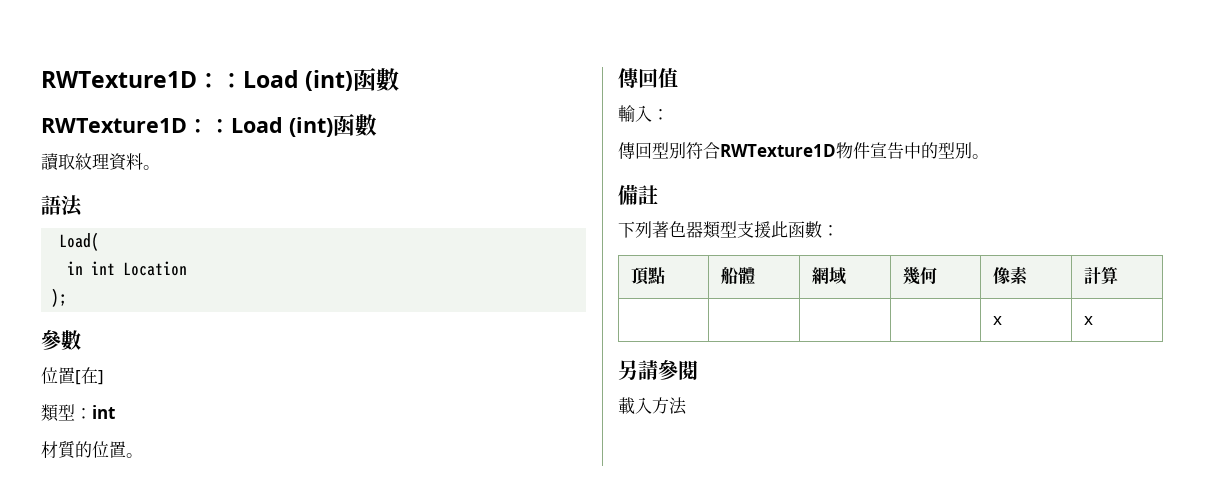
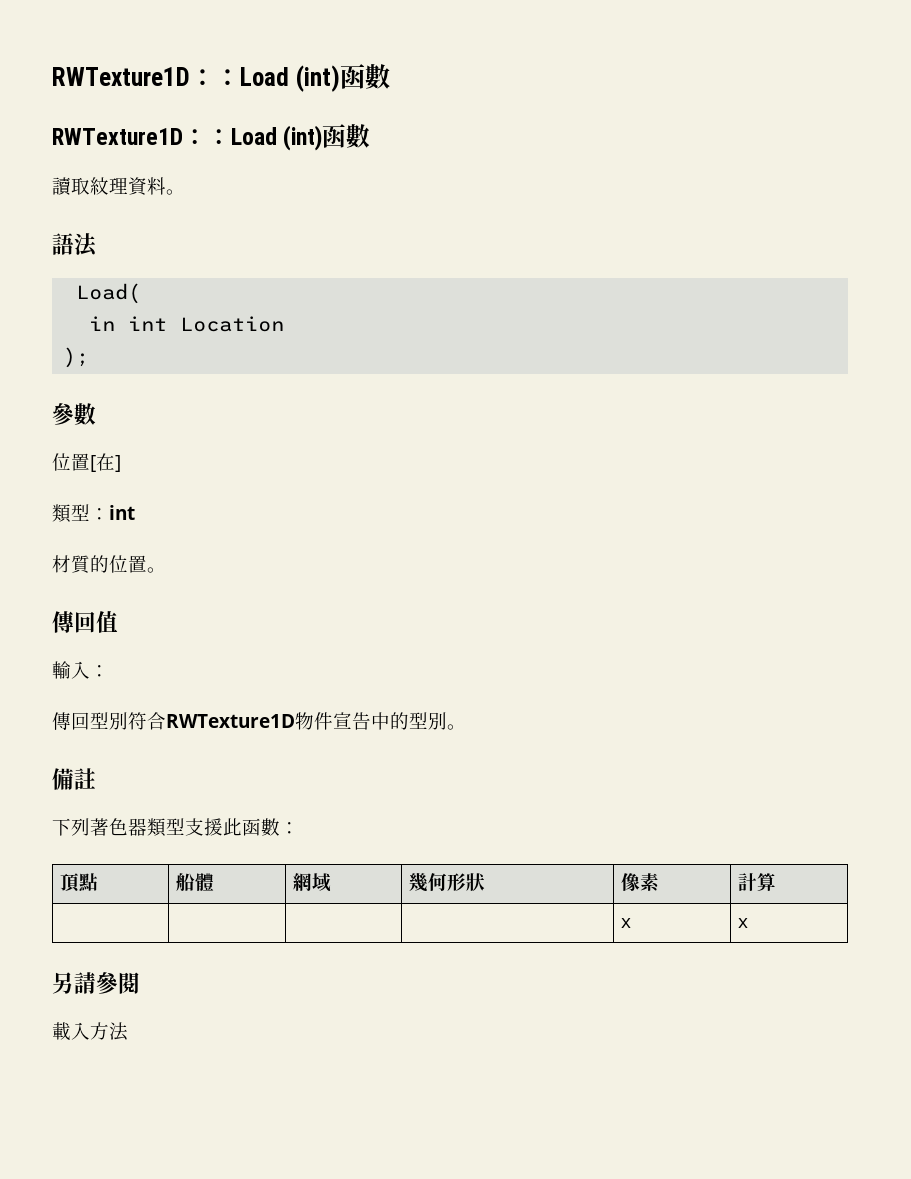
- 頂點 | 船體 | 網域 | 幾何 | 像素 | 計算
+ 頂點 | 船體 | 網域 | 幾何形狀 | 像素 | 計算

